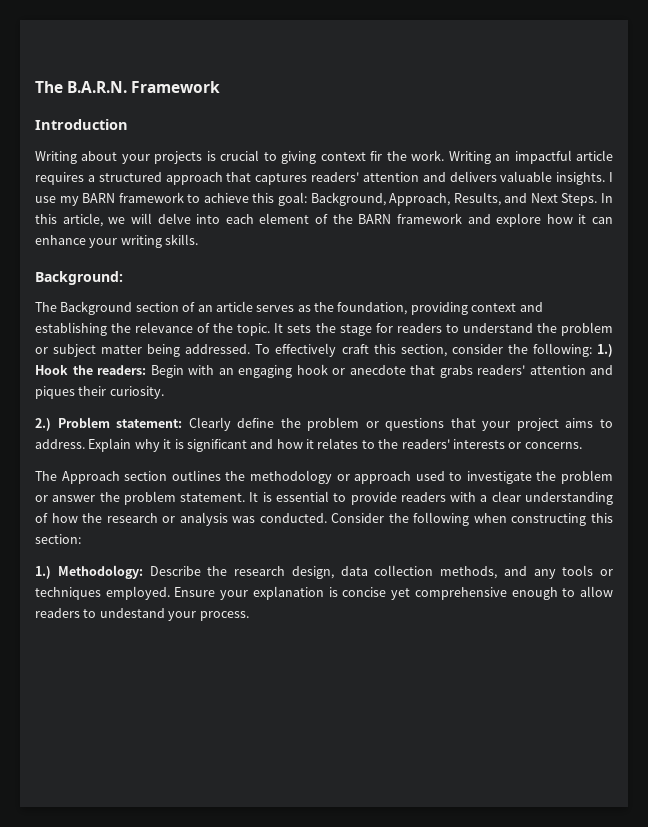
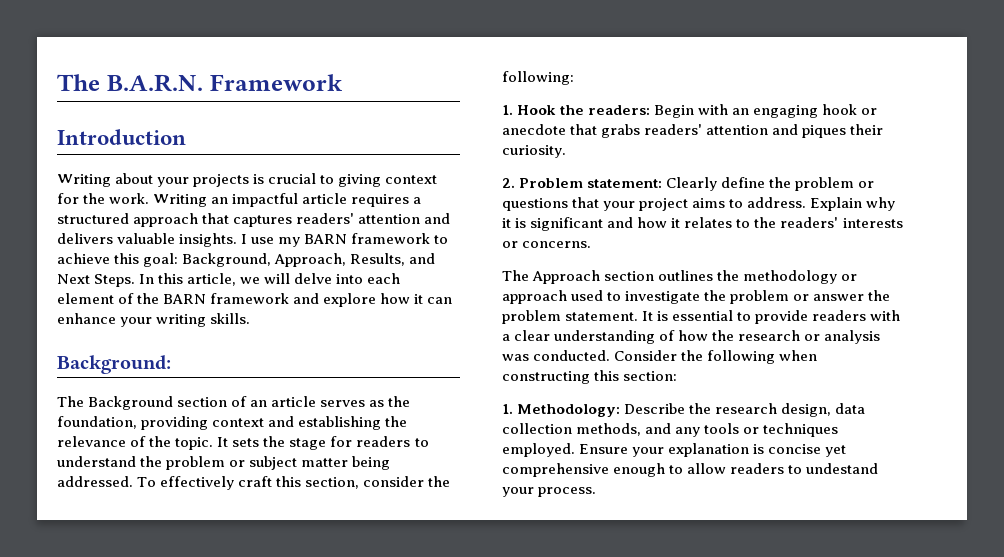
- Writing about your projects is crucial to giving context fir the work.
+ Writing about your projects is crucial to giving context for the work.
- To effectively craft this section, consider the following: 1.) Hook the readers: Begin with an engaging hook or anecdote that grabs readers' attention and piques their curiosity.
+ To effectively craft this section, consider the following:
+ 1. Hook the readers: Begin with an engaging hook or anecdote that grabs readers' attention and piques their curiosity.
- 2.) Problem statement: Clearly define the problem or questions that your project aims to address.
+ 2. Problem statement: Clearly define the problem or questions that your project aims to address.
- 1.) Methodology: Describe the research design, data collection methods, and any tools or techniques employed.
+ 1. Methodology: Describe the research design, data collection methods, and any tools or techniques employed.

